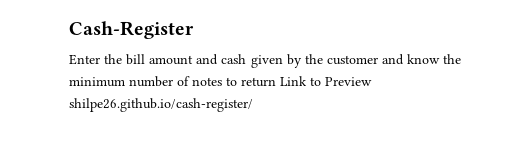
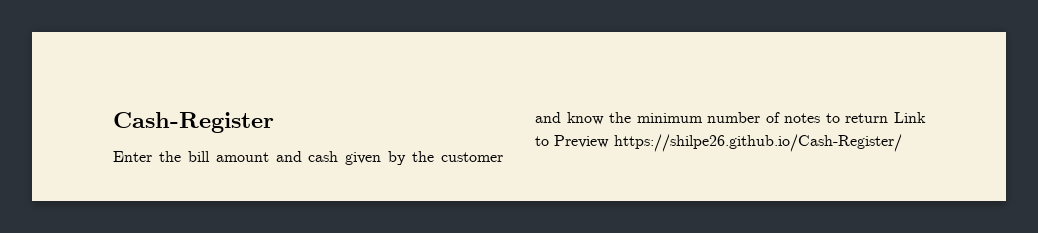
- Enter the bill amount and cash given by the customer and know the minimum number of notes to return Link to Preview shilpe26.github.io/cash-register/
+ Enter the bill amount and cash given by the customer and know the minimum number of notes to return Link to Preview https://shilpe26.github.io/Cash-Register/

